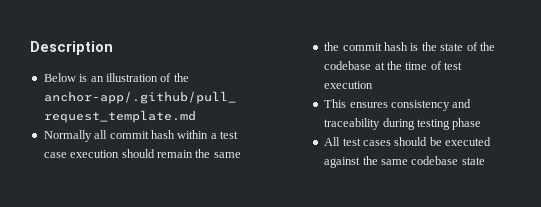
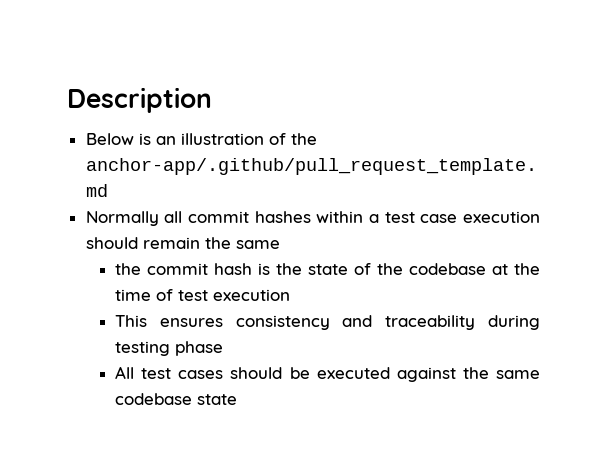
- Normally all commit hash within a test case execution should remain the same
+ Normally all commit hashes within a test case execution should remain the same

